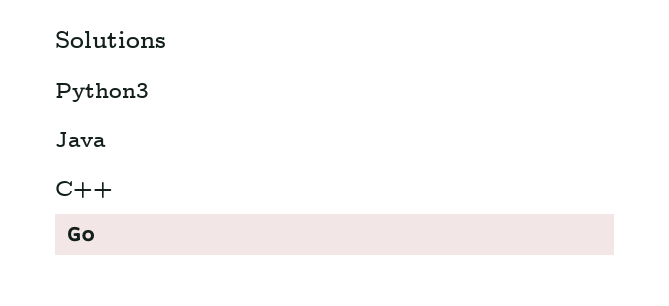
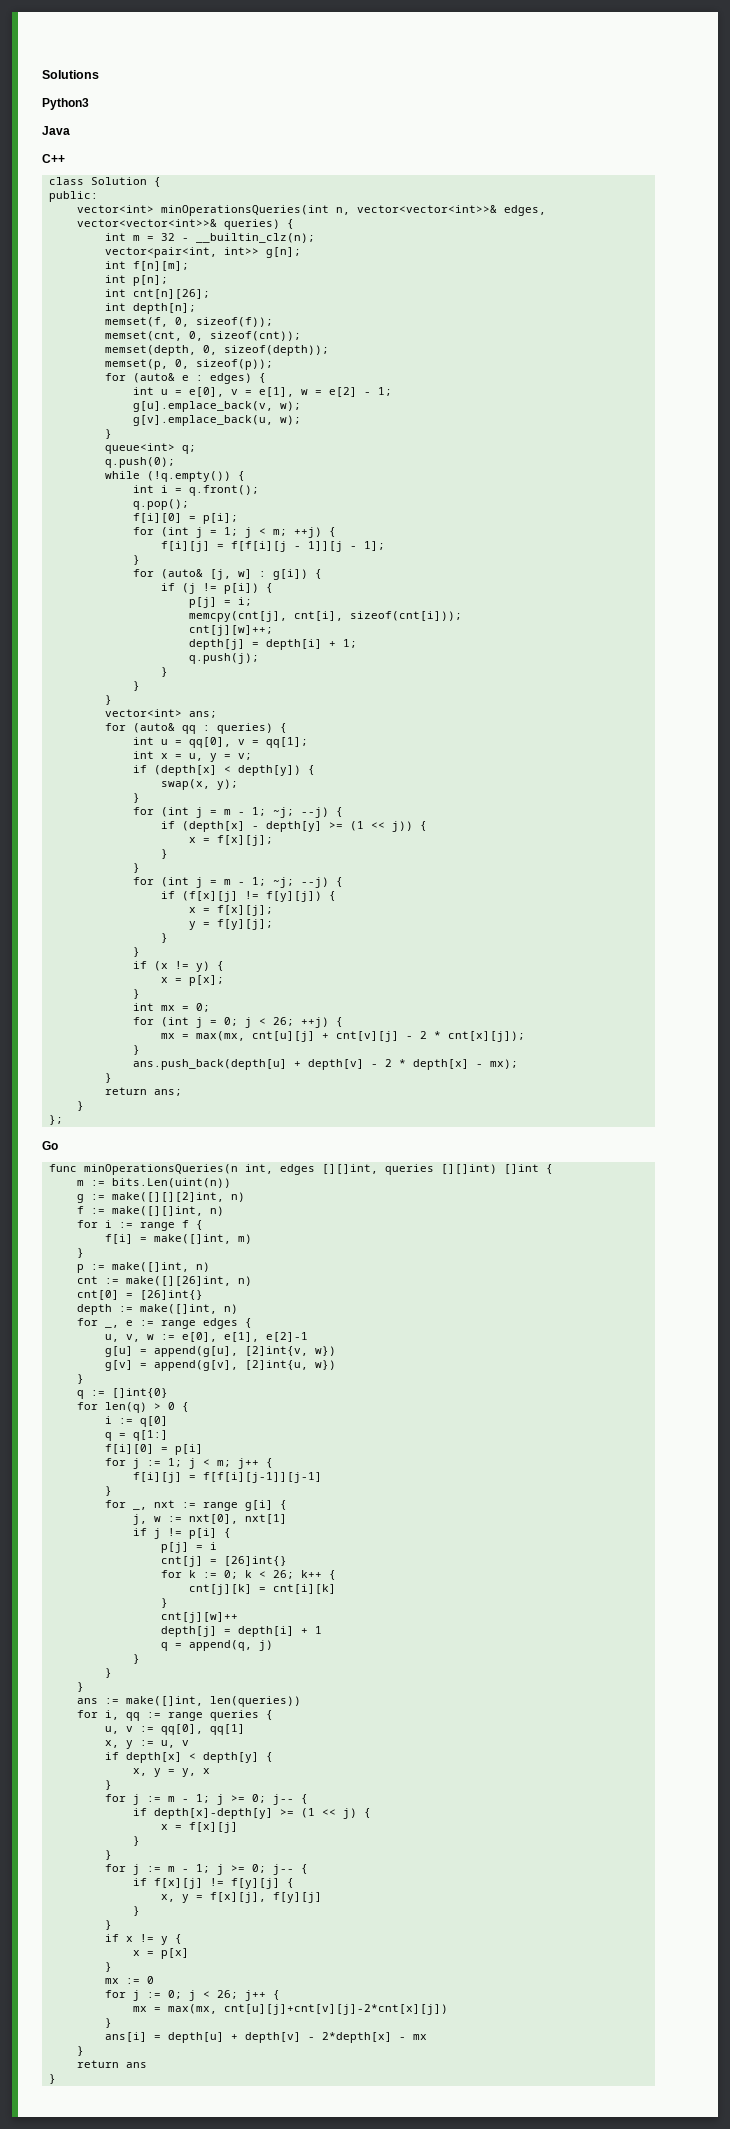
+ class Solution {
+ public:
+ vector<int> minOperationsQueries(int n, vector<vector<int>>& edges, vector<vector<int>>& queries) {
+ int m = 32 - __builtin_clz(n);
+ vector<pair<int, int>> g[n];
+ int f[n][m];
+ int p[n];
+ int cnt[n][26];
+ int depth[n];
+ memset(f, 0, sizeof(f));
+ memset(cnt, 0, sizeof(cnt));
+ memset(depth, 0, sizeof(depth));
+ memset(p, 0, sizeof(p));
+ for (auto& e : edges) {
+ int u = e[0], v = e[1], w = e[2] - 1;
+ g[u].emplace_back(v, w);
+ g[v].emplace_back(u, w);
+ }
+ queue<int> q;
+ q.push(0);
+ while (!q.empty()) {
+ int i = q.front();
+ q.pop();
+ f[i][0] = p[i];
+ for (int j = 1; j < m; ++j) {
+ f[i][j] = f[f[i][j - 1]][j - 1];
+ }
+ for (auto& [j, w] : g[i]) {
+ if (j != p[i]) {
+ p[j] = i;
+ memcpy(cnt[j], cnt[i], sizeof(cnt[i]));
+ cnt[j][w]++;
+ depth[j] = depth[i] + 1;
+ q.push(j);
+ }
+ }
+ }
+ vector<int> ans;
+ for (auto& qq : queries) {
+ int u = qq[0], v = qq[1];
+ int x = u, y = v;
+ if (depth[x] < depth[y]) {
+ swap(x, y);
+ }
+ for (int j = m - 1; ~j; --j) {
+ if (depth[x] - depth[y] >= (1 << j)) {
+ x = f[x][j];
+ }
+ }
+ for (int j = m - 1; ~j; --j) {
+ if (f[x][j] != f[y][j]) {
+ x = f[x][j];
+ y = f[y][j];
+ }
+ }
+ if (x != y) {
+ x = p[x];
+ }
+ int mx = 0;
+ for (int j = 0; j < 26; ++j) {
+ mx = max(mx, cnt[u][j] + cnt[v][j] - 2 * cnt[x][j]);
+ }
+ ans.push_back(depth[u] + depth[v] - 2 * depth[x] - mx);
+ }
+ return ans;
+ }
+ };
  Go
+ func minOperationsQueries(n int, edges [][]int, queries [][]int) []int {
+ m := bits.Len(uint(n))
+ g := make([][][2]int, n)
+ f := make([][]int, n)
+ for i := range f {
+ f[i] = make([]int, m)
+ }
+ p := make([]int, n)
+ cnt := make([][26]int, n)
+ cnt[0] = [26]int{}
+ depth := make([]int, n)
+ for _, e := range edges {
+ u, v, w := e[0], e[1], e[2]-1
+ g[u] = append(g[u], [2]int{v, w})
+ g[v] = append(g[v], [2]int{u, w})
+ }
+ q := []int{0}
+ for len(q) > 0 {
+ i := q[0]
+ q = q[1:]
+ f[i][0] = p[i]
+ for j := 1; j < m; j++ {
+ f[i][j] = f[f[i][j-1]][j-1]
+ }
+ for _, nxt := range g[i] {
+ j, w := nxt[0], nxt[1]
+ if j != p[i] {
+ p[j] = i
+ cnt[j] = [26]int{}
+ for k := 0; k < 26; k++ {
+ cnt[j][k] = cnt[i][k]
+ }
+ cnt[j][w]++
+ depth[j] = depth[i] + 1
+ q = append(q, j)
+ }
+ }
+ }
+ ans := make([]int, len(queries))
+ for i, qq := range queries {
+ u, v := qq[0], qq[1]
+ x, y := u, v
+ if depth[x] < depth[y] {
+ x, y = y, x
+ }
+ for j := m - 1; j >= 0; j-- {
+ if depth[x]-depth[y] >= (1 << j) {
+ x = f[x][j]
+ }
+ }
+ for j := m - 1; j >= 0; j-- {
+ if f[x][j] != f[y][j] {
+ x, y = f[x][j], f[y][j]
+ }
+ }
+ if x != y {
+ x = p[x]
+ }
+ mx := 0
+ for j := 0; j < 26; j++ {
+ mx = max(mx, cnt[u][j]+cnt[v][j]-2*cnt[x][j])
+ }
+ ans[i] = depth[u] + depth[v] - 2*depth[x] - mx
+ }
+ return ans
+ }

